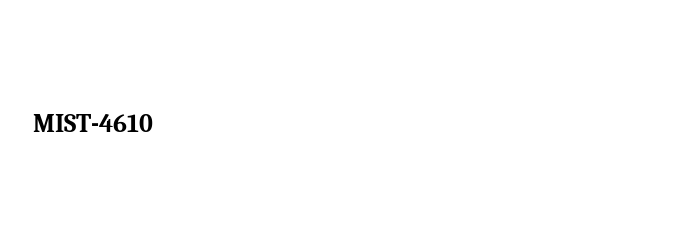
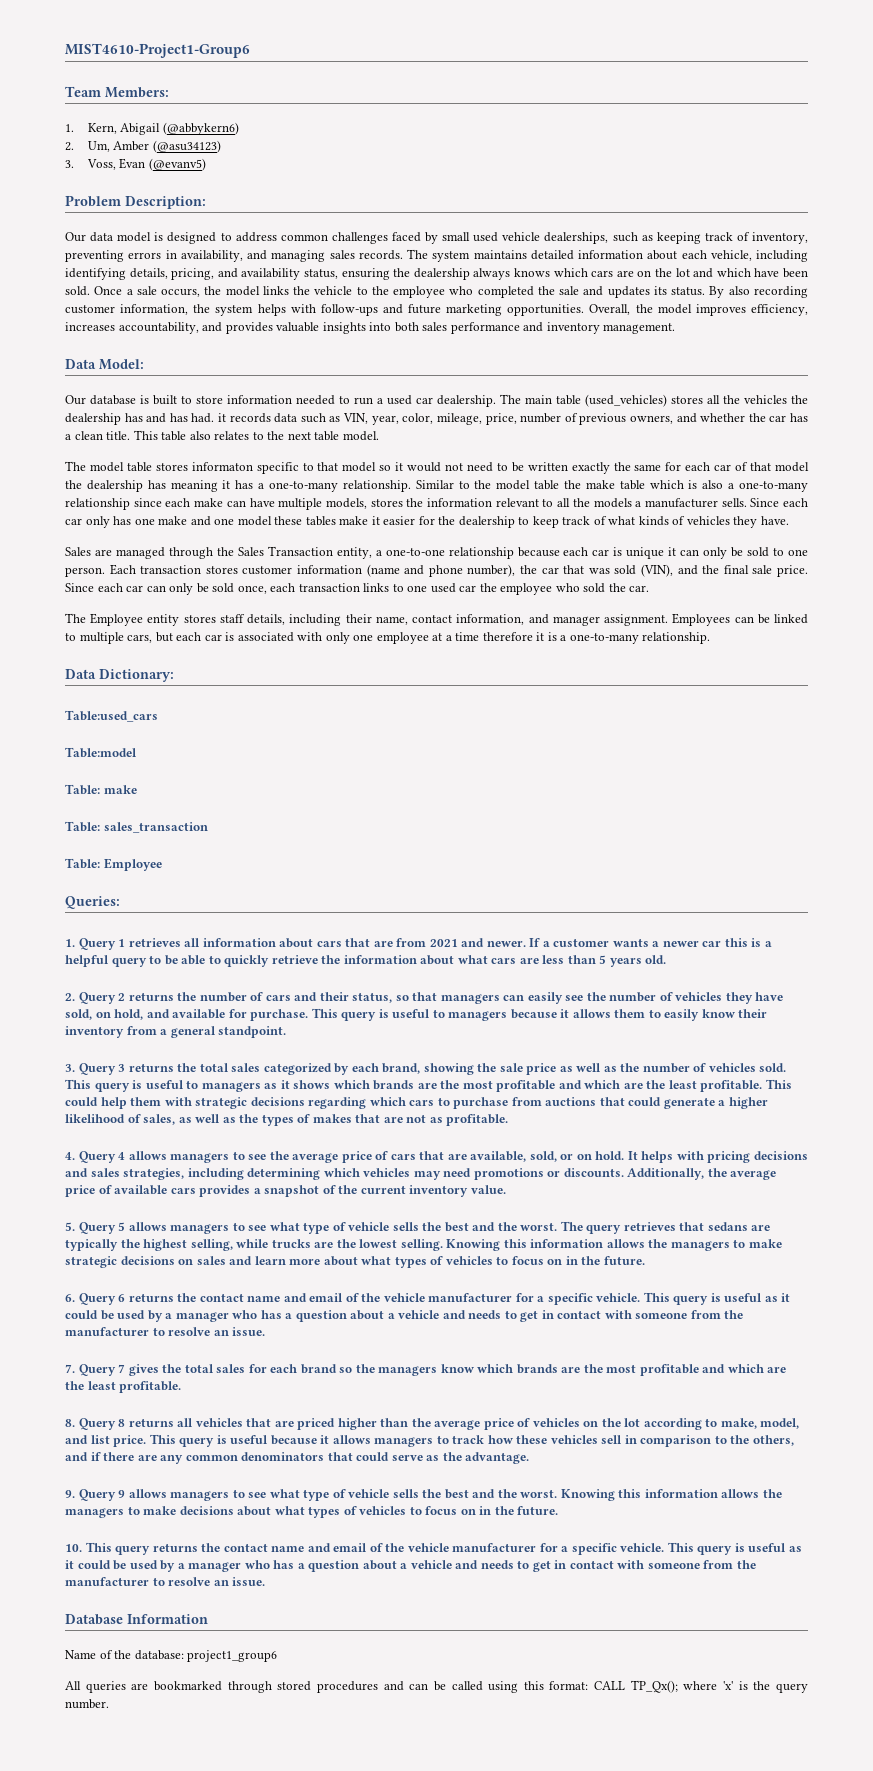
- MIST-4610
+ MIST4610-Project1-Group6
+ Team Members:
+ 1. Kern, Abigail (@abbykern6)
+ 2. Um, Amber (@asu34123)
+ 3. Voss, Evan (@evanv5)
+ Problem Description:
+ Our data model is designed to address common challenges faced by small used vehicle dealerships, such as keeping track of inventory, preventing errors in availability, and managing sales records. The system maintains detailed information about each vehicle, including identifying details, pricing, and availability status, ensuring the dealership always knows which cars are on the lot and which have been sold. Once a sale occurs, the model links the vehicle to the employee who completed the sale and updates its status. By also recording customer information, the system helps with follow-ups and future marketing opportunities. Overall, the model improves efficiency, increases accountability, and provides valuable insights into both sales performance and inventory management.
+ Data Model:
+ Our database is built to store information needed to run a used car dealership. The main table (used_vehicles) stores all the vehicles the dealership has and has had. it records data such as VIN, year, color, mileage, price, number of previous owners, and whether the car has a clean title. This table also relates to the next table model.
+ The model table stores informaton specific to that model so it would not need to be written exactly the same for each car of that model the dealership has meaning it has a one-to-many relationship. Similar to the model table the make table which is also a one-to-many relationship since each make can have multiple models, stores the information relevant to all the models a manufacturer sells. Since each car only has one make and one model these tables make it easier for the dealership to keep track of what kinds of vehicles they have.
+ Sales are managed through the Sales Transaction entity, a one-to-one relationship because each car is unique it can only be sold to one person. Each transaction stores customer information (name and phone number), the car that was sold (VIN), and the final sale price. Since each car can only be sold once, each transaction links to one used car the employee who sold the car.
+ The Employee entity stores staff details, including their name, contact information, and manager assignment. Employees can be linked to multiple cars, but each car is associated with only one employee at a time therefore it is a one-to-many relationship.
+ Data Dictionary:
+ Table:used_cars
+ Table:model
+ Table: make
+ Table: sales_transaction
+ Table: Employee
+ Queries:
+ 1. Query 1 retrieves all information about cars that are from 2021 and newer. If a customer wants a newer car this is a helpful query to be able to quickly retrieve the information about what cars are less than 5 years old.
+ 2. Query 2 returns the number of cars and their status, so that managers can easily see the number of vehicles they have sold, on hold, and available for purchase. This query is useful to managers because it allows them to easily know their inventory from a general standpoint.
+ 3. Query 3 returns the total sales categorized by each brand, showing the sale price as well as the number of vehicles sold. This query is useful to managers as it shows which brands are the most profitable and which are the least profitable. This could help them with strategic decisions regarding which cars to purchase from auctions that could generate a higher likelihood of sales, as well as the types of makes that are not as profitable.
+ 4. Query 4 allows managers to see the average price of cars that are available, sold, or on hold. It helps with pricing decisions and sales strategies, including determining which vehicles may need promotions or discounts. Additionally, the average price of available cars provides a snapshot of the current inventory value.
+ 5. Query 5 allows managers to see what type of vehicle sells the best and the worst. The query retrieves that sedans are typically the highest selling, while trucks are the lowest selling. Knowing this information allows the managers to make strategic decisions on sales and learn more about what types of vehicles to focus on in the future.
+ 6. Query 6 returns the contact name and email of the vehicle manufacturer for a specific vehicle. This query is useful as it could be used by a manager who has a question about a vehicle and needs to get in contact with someone from the manufacturer to resolve an issue.
+ 7. Query 7 gives the total sales for each brand so the managers know which brands are the most profitable and which are the least profitable.
+ 8. Query 8 returns all vehicles that are priced higher than the average price of vehicles on the lot according to make, model, and list price. This query is useful because it allows managers to track how these vehicles sell in comparison to the others, and if there are any common denominators that could serve as the advantage.
+ 9. Query 9 allows managers to see what type of vehicle sells the best and the worst. Knowing this information allows the managers to make decisions about what types of vehicles to focus on in the future.
+ 10. This query returns the contact name and email of the vehicle manufacturer for a specific vehicle. This query is useful as it could be used by a manager who has a question about a vehicle and needs to get in contact with someone from the manufacturer to resolve an issue.
+ Database Information
+ Name of the database: project1_group6
+ All queries are bookmarked through stored procedures and can be called using this format: CALL TP_Qx(); where 'x' is the query number.

